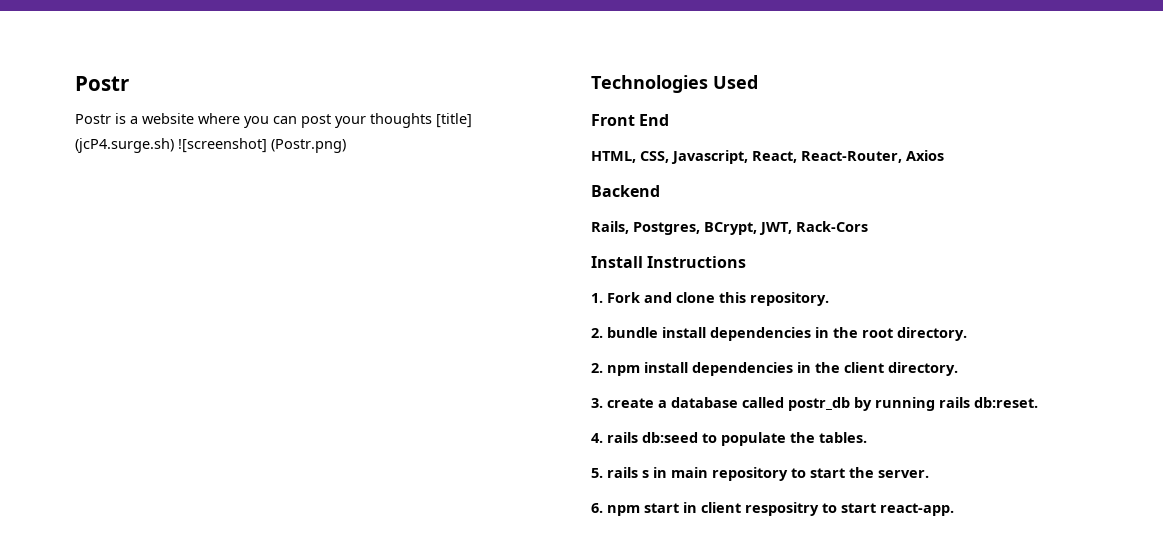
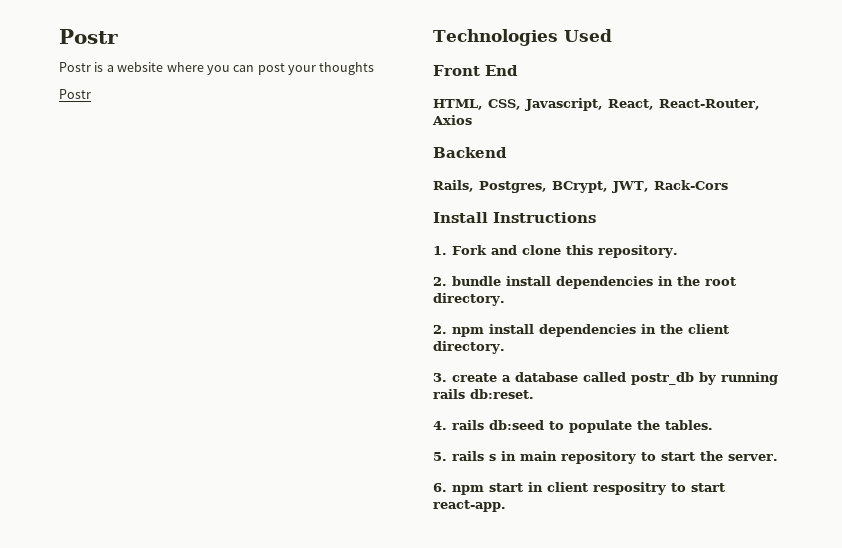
- Postr is a website where you can post your thoughts [title] (jcP4.surge.sh) ![screenshot] (Postr.png)
+ Postr is a website where you can post your thoughts
+ Postr

